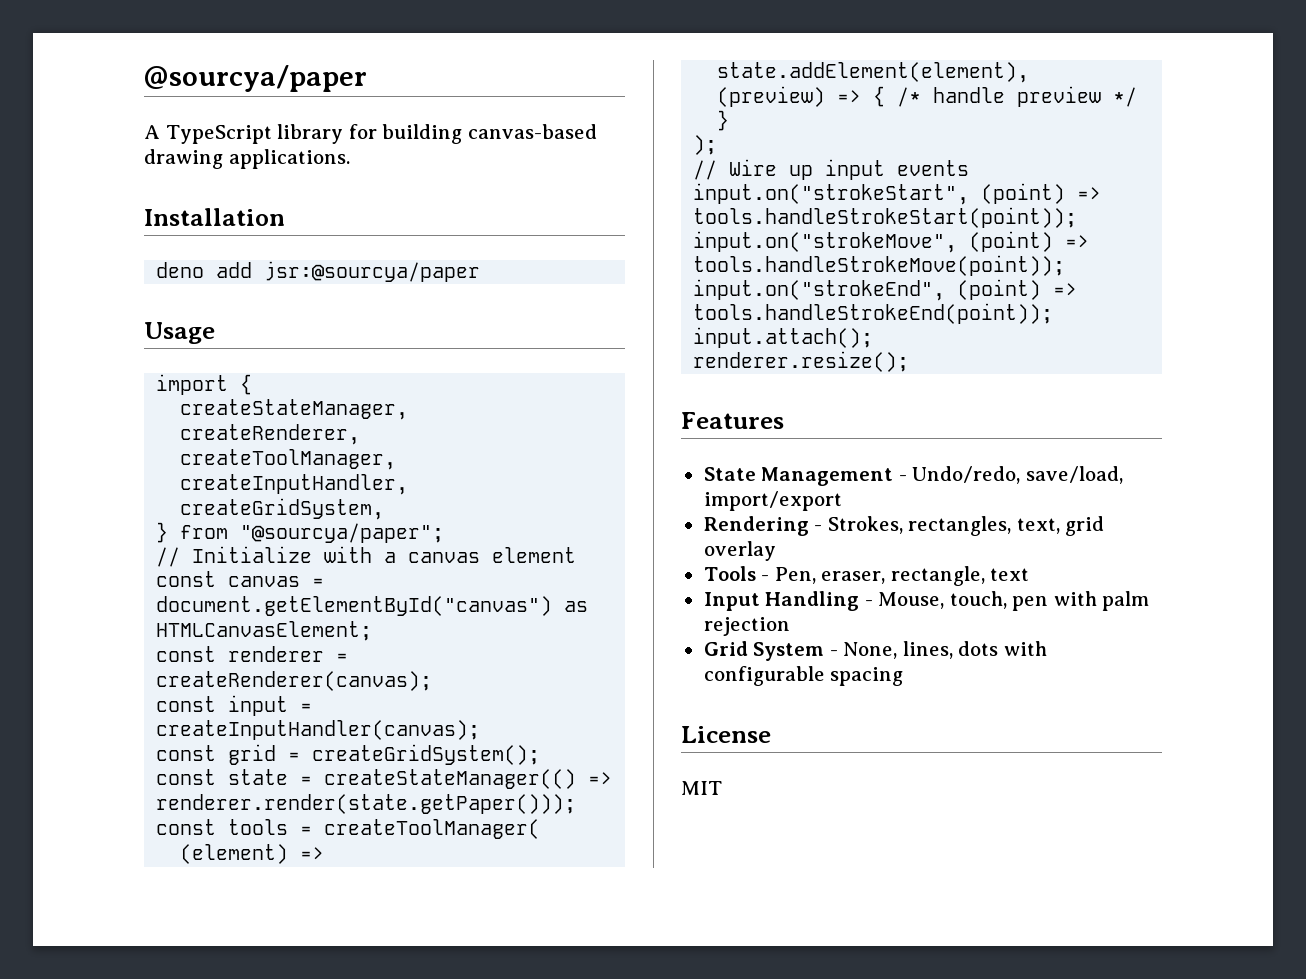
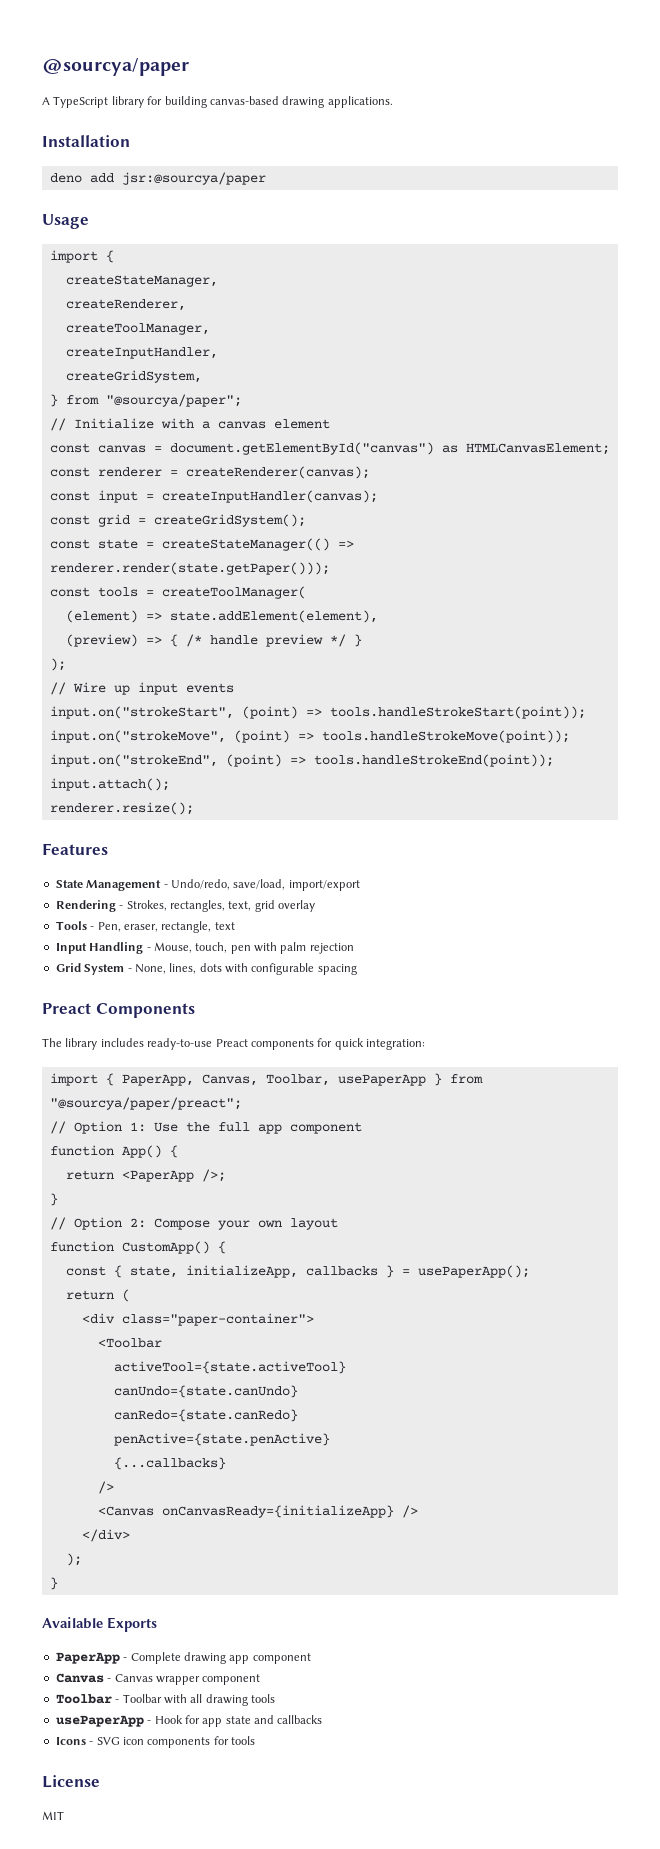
+ Preact Components
+ The library includes ready-to-use Preact components for quick integration:
+ import { PaperApp, Canvas, Toolbar, usePaperApp } from "@sourcya/paper/preact";
+ // Option 1: Use the full app component
+ function App() {
+ return <PaperApp />;
+ }
+ // Option 2: Compose your own layout
+ function CustomApp() {
+ const { state, initializeApp, callbacks } = usePaperApp();
+ return (
+ <div class="paper-container">
+ <Toolbar
+ activeTool={state.activeTool}
+ canUndo={state.canUndo}
+ canRedo={state.canRedo}
+ penActive={state.penActive}
+ {...callbacks}
+ />
+ <Canvas onCanvasReady={initializeApp} />
+ </div>
+ );
+ }
+ Available Exports
+ PaperApp - Complete drawing app component
+ Canvas - Canvas wrapper component
+ Toolbar - Toolbar with all drawing tools
+ usePaperApp - Hook for app state and callbacks
+ Icons - SVG icon components for tools

